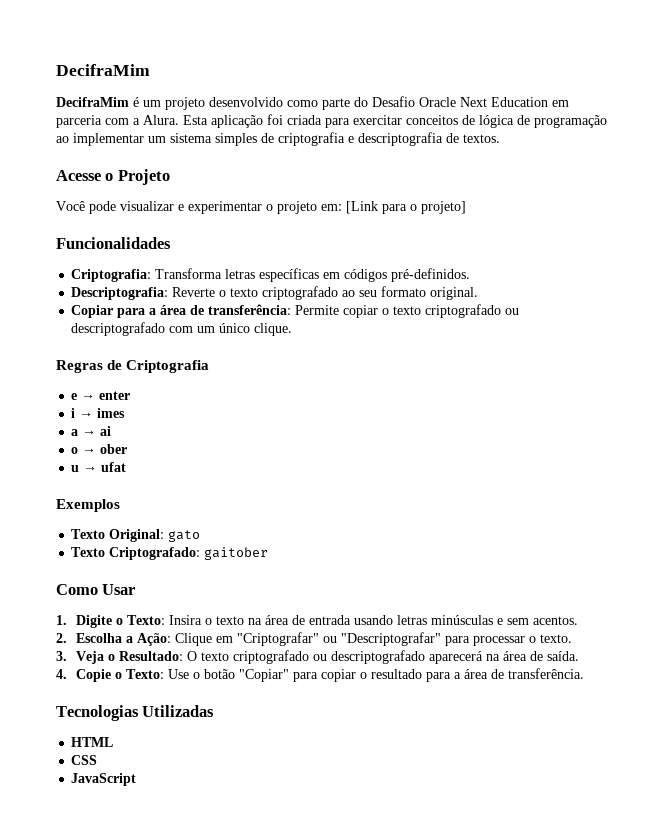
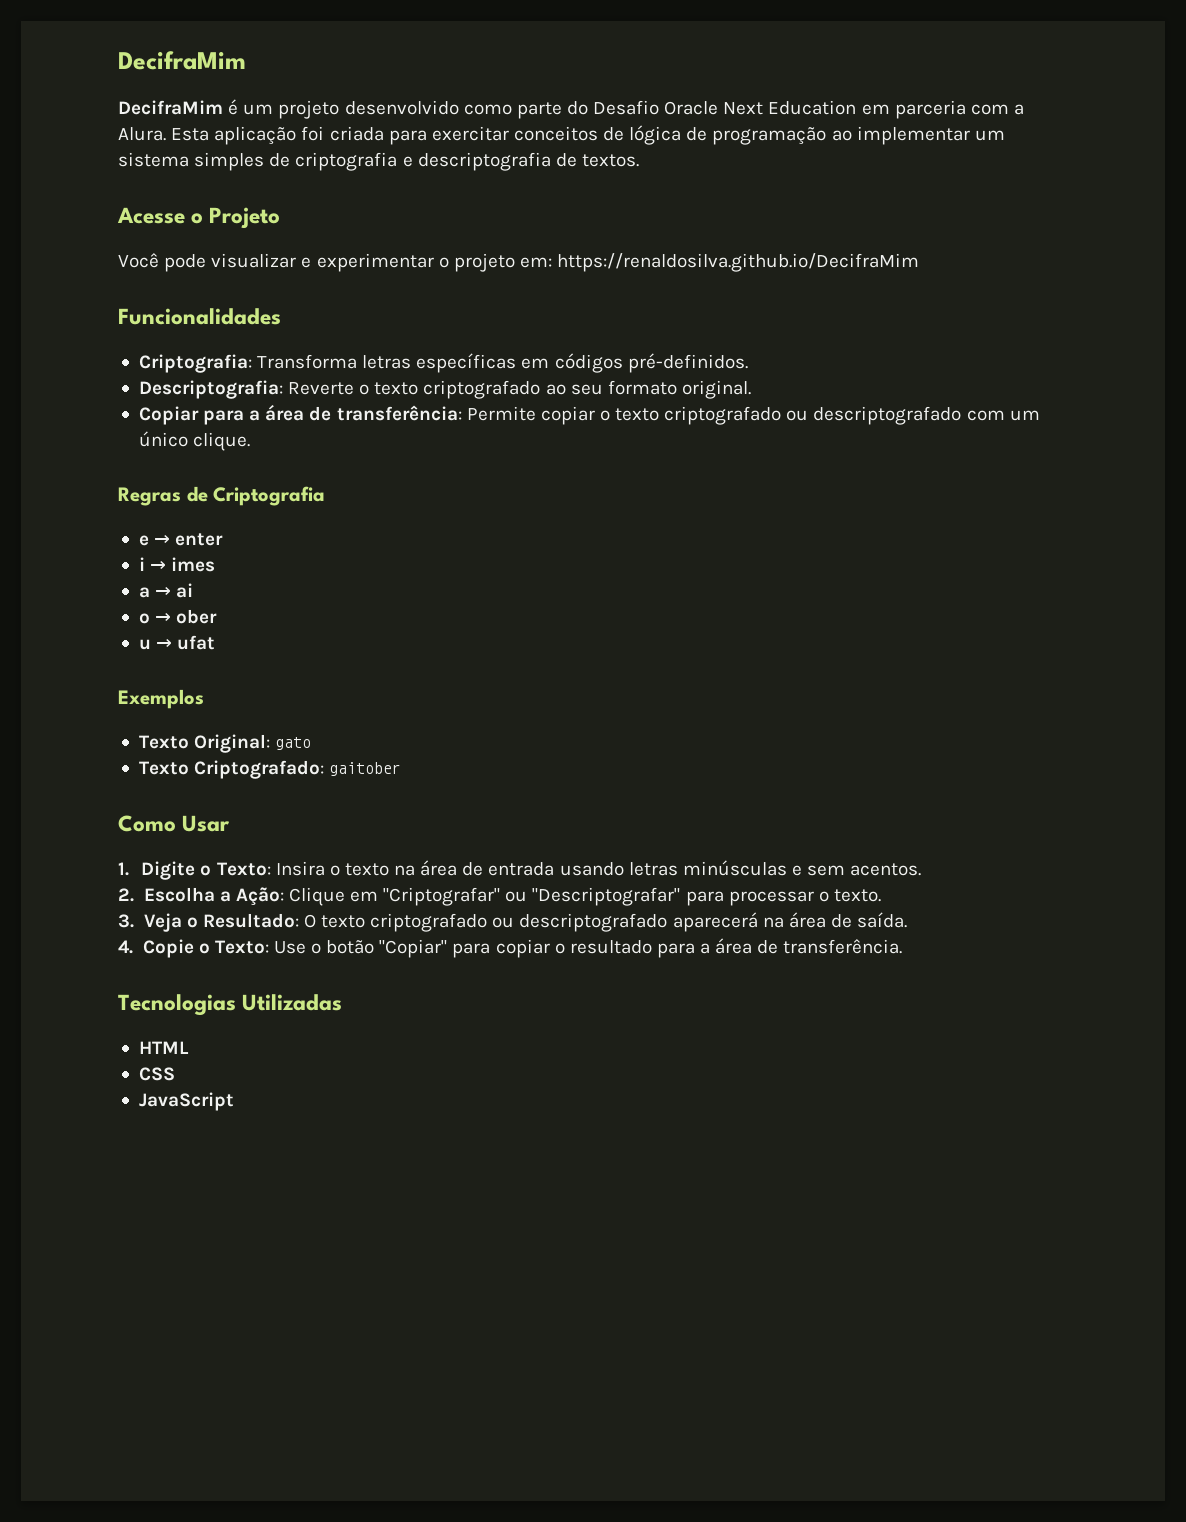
- Você pode visualizar e experimentar o projeto em: [Link para o projeto]
+ Você pode visualizar e experimentar o projeto em: https://renaldosilva.github.io/DecifraMim

